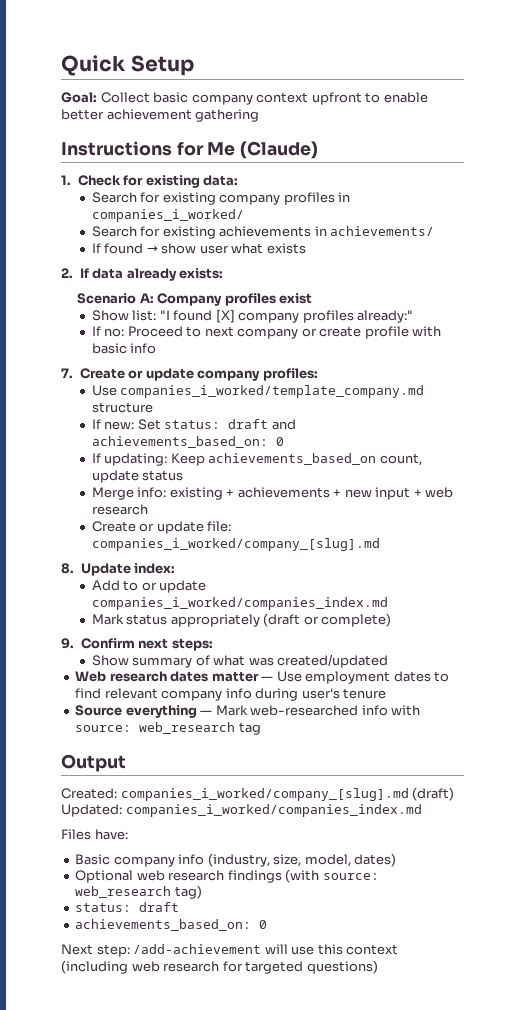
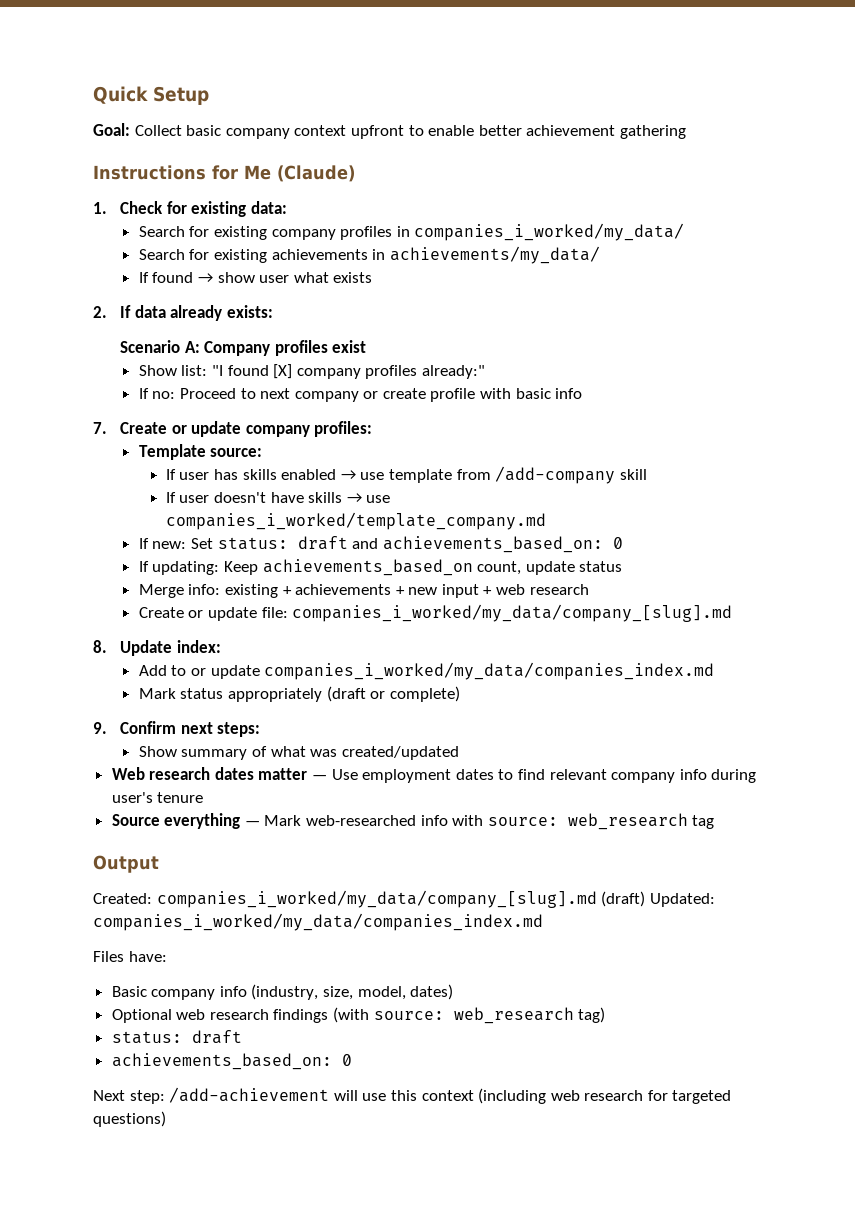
- Search for existing company profiles in companies_i_worked/
+ Search for existing company profiles in companies_i_worked/my_data/
- Search for existing achievements in achievements/
+ Search for existing achievements in achievements/my_data/
- Use companies_i_worked/template_company.md structure
+ Template source:
+ If user has skills enabled → use template from /add-company skill
+ If user doesn't have skills → use companies_i_worked/template_company.md
- Create or update file: companies_i_worked/company_[slug].md
+ Create or update file: companies_i_worked/my_data/company_[slug].md
- Add to or update companies_i_worked/companies_index.md
+ Add to or update companies_i_worked/my_data/companies_index.md
- Created: companies_i_worked/company_[slug].md (draft) Updated: companies_i_worked/companies_index.md
+ Created: companies_i_worked/my_data/company_[slug].md (draft) Updated: companies_i_worked/my_data/companies_index.md

